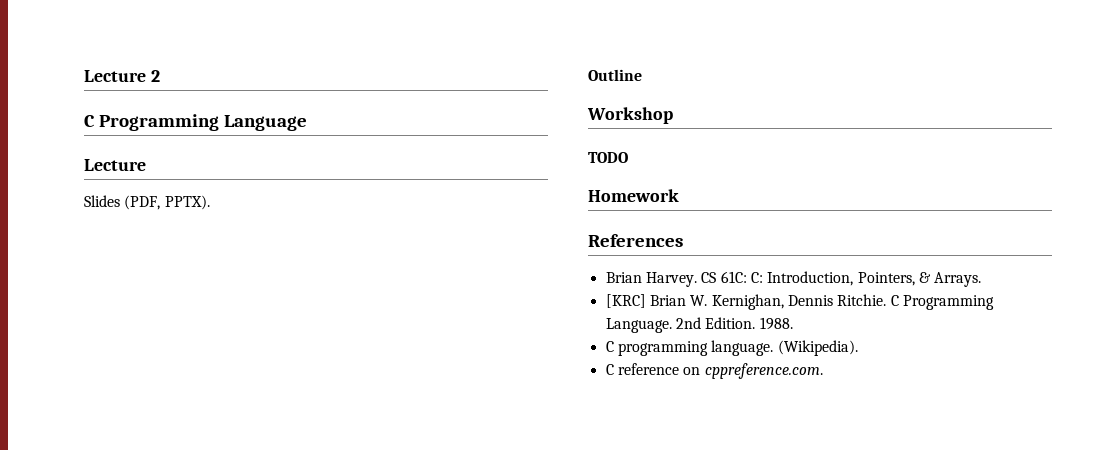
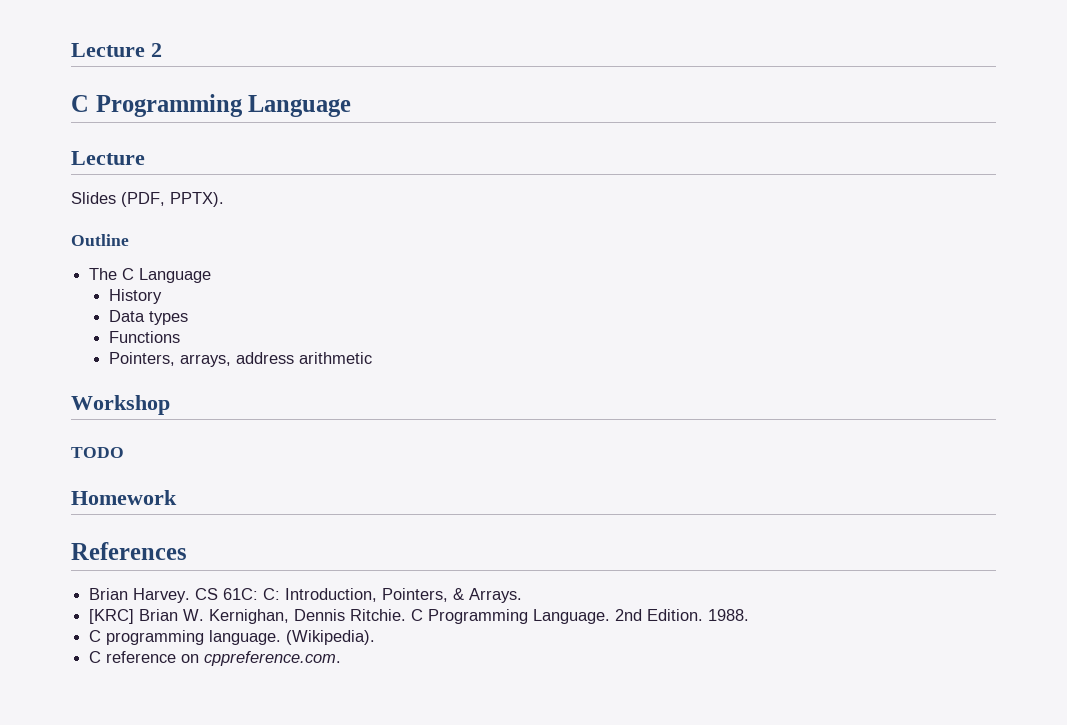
+ The C Language
+ History
+ Data types
+ Functions
+ Pointers, arrays, address arithmetic

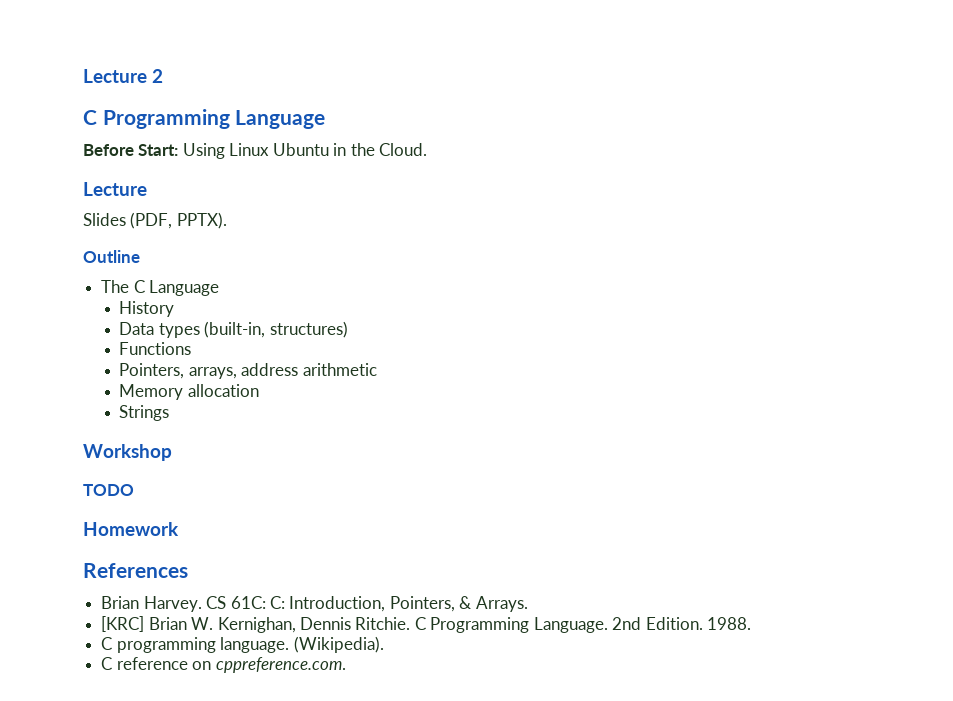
+ Before Start: Using Linux Ubuntu in the Cloud.
- Data types
+ Data types (built-in, structures)
+ Memory allocation
+ Strings

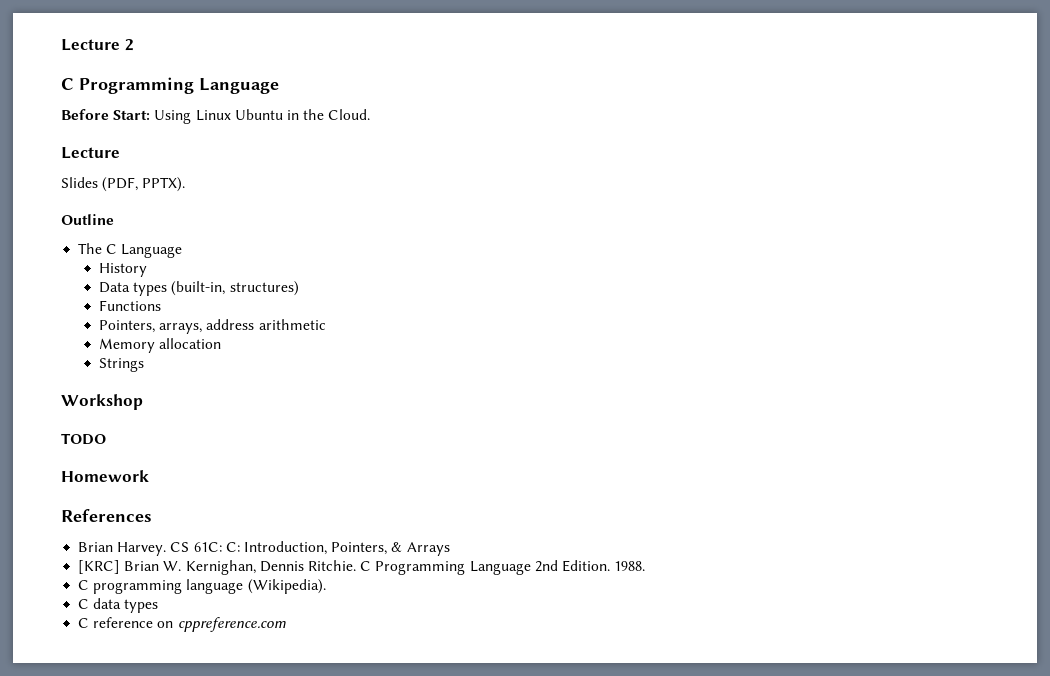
- CS 61C: C: Introduction, Pointers, & Arrays.
+ CS 61C: C: Introduction, Pointers, & Arrays
- C Programming Language. 2nd Edition.
+ C Programming Language 2nd Edition.
- C programming language. (Wikipedia).
+ C programming language (Wikipedia).
+ C data types
- C reference on cppreference.com.
+ C reference on cppreference.com

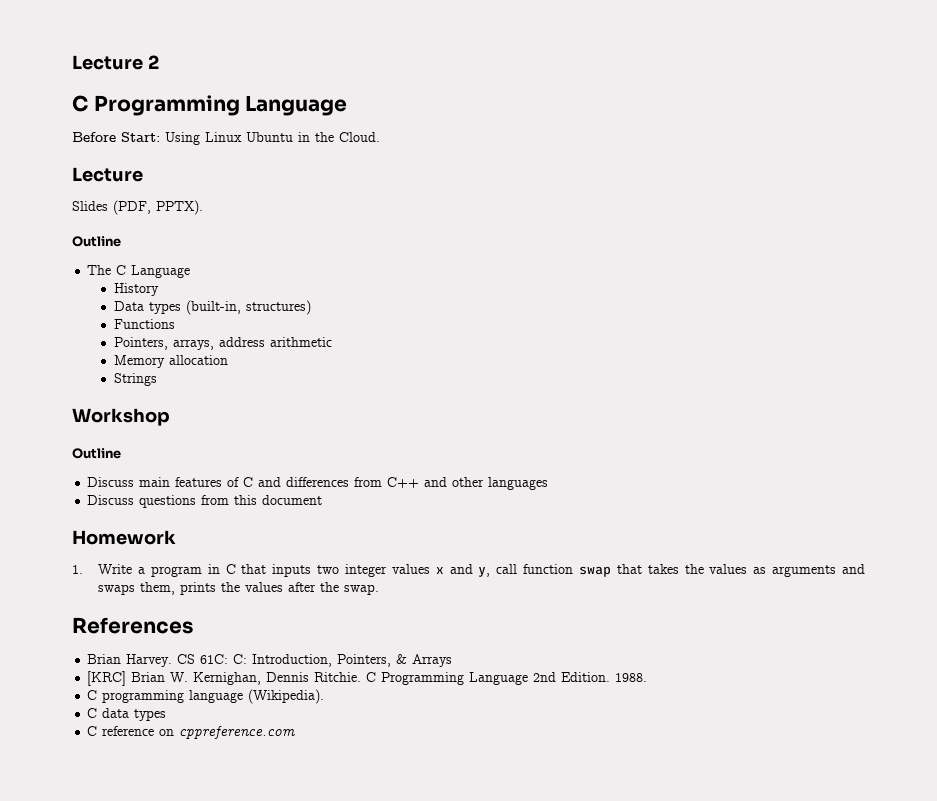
  Workshop
- TODO
+ Outline
+ Discuss main features of C and differences from C++ and other languages
+ Discuss questions from this document
  Homework
+ 1. Write a program in C that inputs two integer values x and y, call function swap that takes the values as arguments and swaps them, prints the values after the swap.

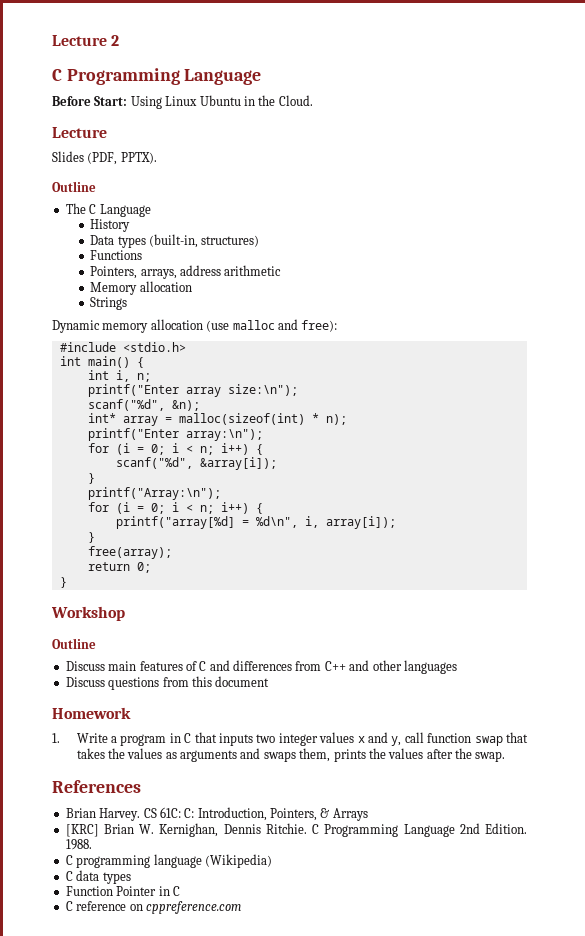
+ Dynamic memory allocation (use malloc and free):
+ #include <stdio.h>
+ int main() {
+ int i, n;
+ printf("Enter array size:\n");
+ scanf("%d", &n);
+ int* array = malloc(sizeof(int) * n);
+ printf("Enter array:\n");
+ for (i = 0; i < n; i++) {
+ scanf("%d", &array[i]);
+ }
+ printf("Array:\n");
+ for (i = 0; i < n; i++) {
+ printf("array[%d] = %d\n", i, array[i]);
+ }
+ free(array);
+ return 0;
+ }
- C programming language (Wikipedia).
+ C programming language (Wikipedia)
+ Function Pointer in C

